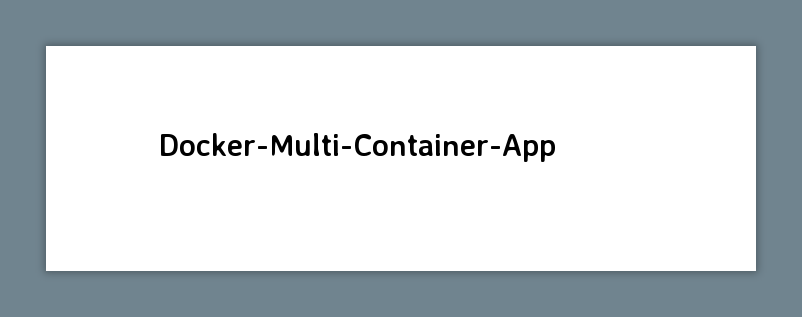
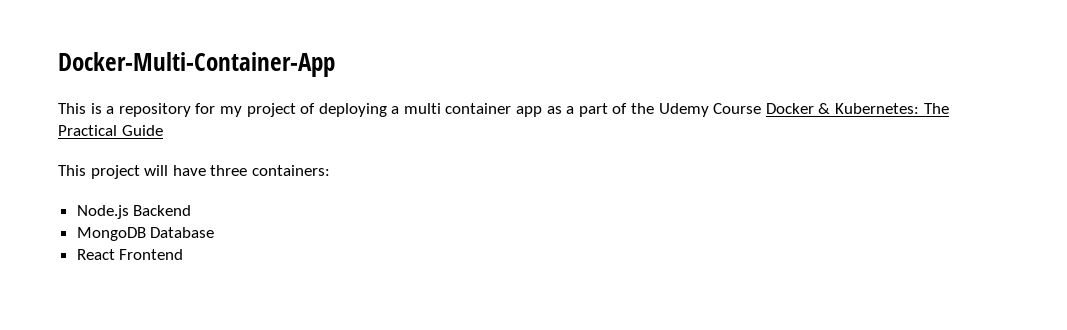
+ This is a repository for my project of deploying a multi container app as a part of the Udemy Course Docker & Kubernetes: The Practical Guide
+ This project will have three containers:
+ Node.js Backend
+ MongoDB Database
+ React Frontend

